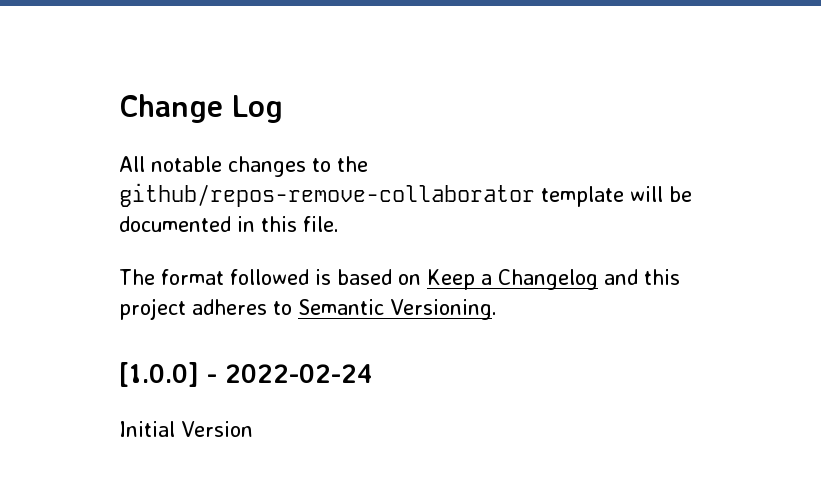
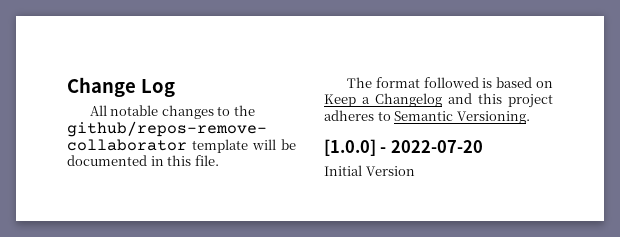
- [1.0.0] - 2022-02-24
+ [1.0.0] - 2022-07-20

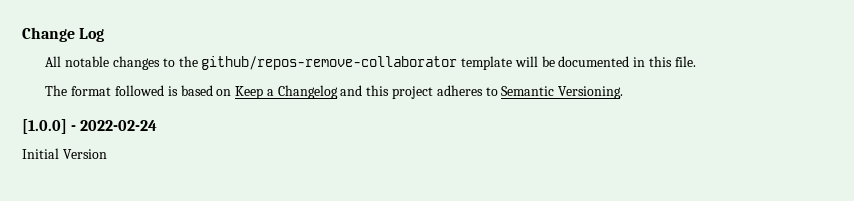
- [1.0.0] - 2022-07-20
+ [1.0.0] - 2022-02-24

